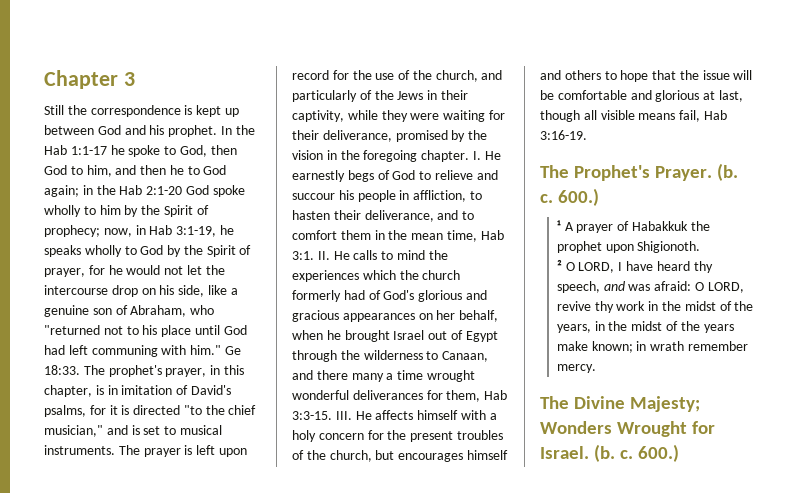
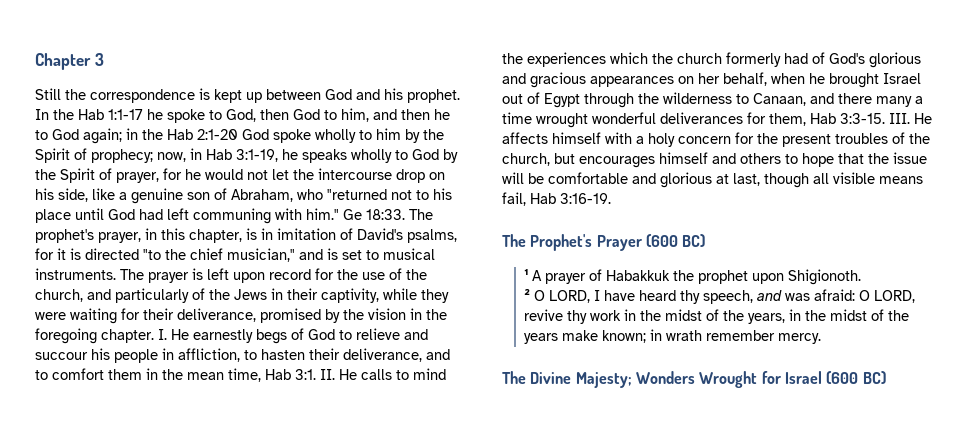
- The Prophet's Prayer. (b. c. 600.)
+ The Prophet's Prayer (600 BC)
- The Divine Majesty; Wonders Wrought for Israel. (b. c. 600.)
+ The Divine Majesty; Wonders Wrought for Israel (600 BC)

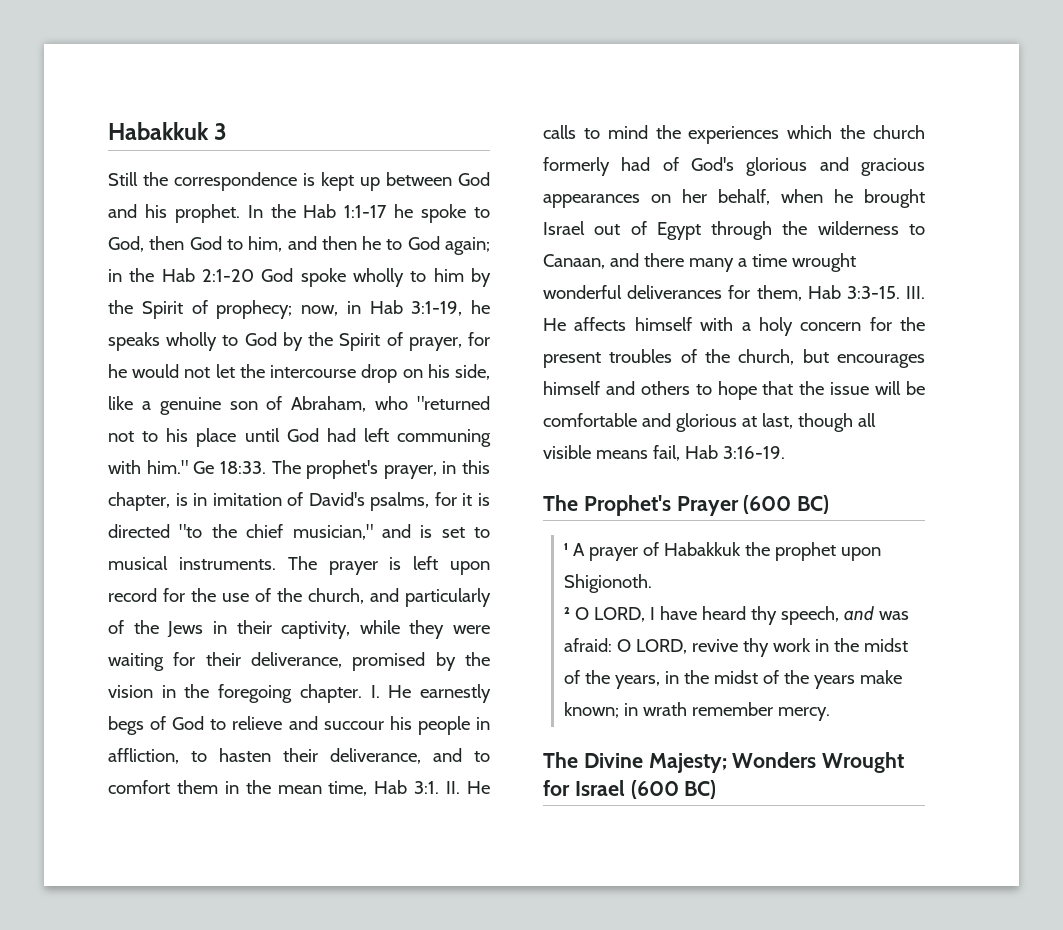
- Chapter 3
+ Habakkuk 3

